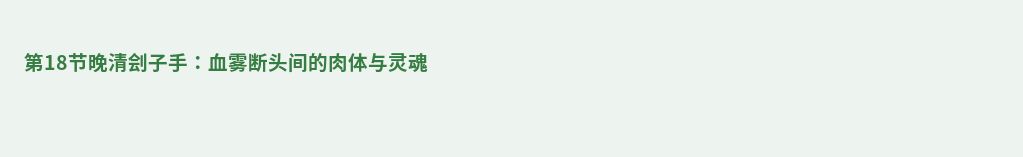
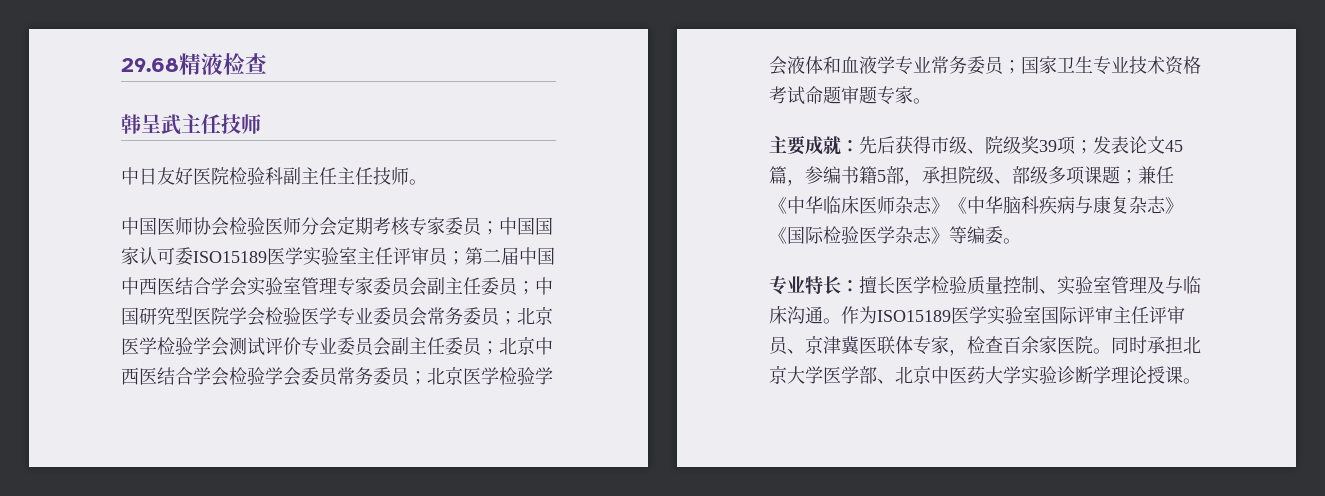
- 第18节晚清刽子手：血雾断头间的肉体与灵魂
+ 29.68精液检查
+ 韩呈武主任技师
+ 中日友好医院检验科副主任主任技师。
+ 中国医师协会检验医师分会定期考核专家委员；中国国家认可委ISO15189医学实验室主任评审员；第二届中国中西医结合学会实验室管理专家委员会副主任委员；中国研究型医院学会检验医学专业委员会常务委员；北京医学检验学会测试评价专业委员会副主任委员；北京中西医结合学会检验学会委员常务委员；北京医学检验学会液体和血液学专业常务委员；国家卫生专业技术资格考试命题审题专家。
+ 主要成就：先后获得市级、院级奖39项；发表论文45篇，参编书籍5部，承担院级、部级多项课题；兼任《中华临床医师杂志》《中华脑科疾病与康复杂志》《国际检验医学杂志》等编委。
+ 专业特长：擅长医学检验质量控制、实验室管理及与临床沟通。作为ISO15189医学实验室国际评审主任评审员、京津冀医联体专家，检查百余家医院。同时承担北京大学医学部、北京中医药大学实验诊断学理论授课。

